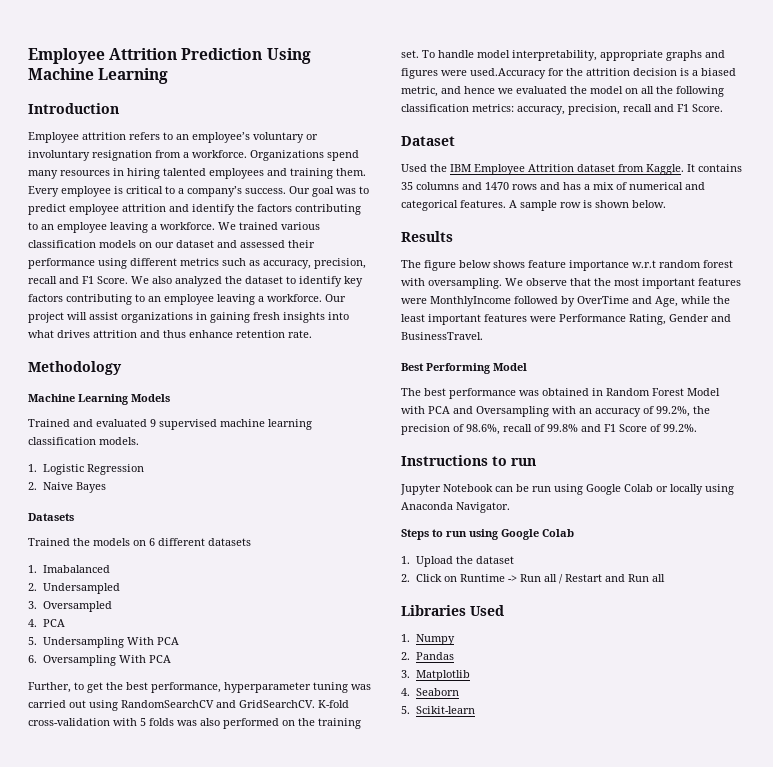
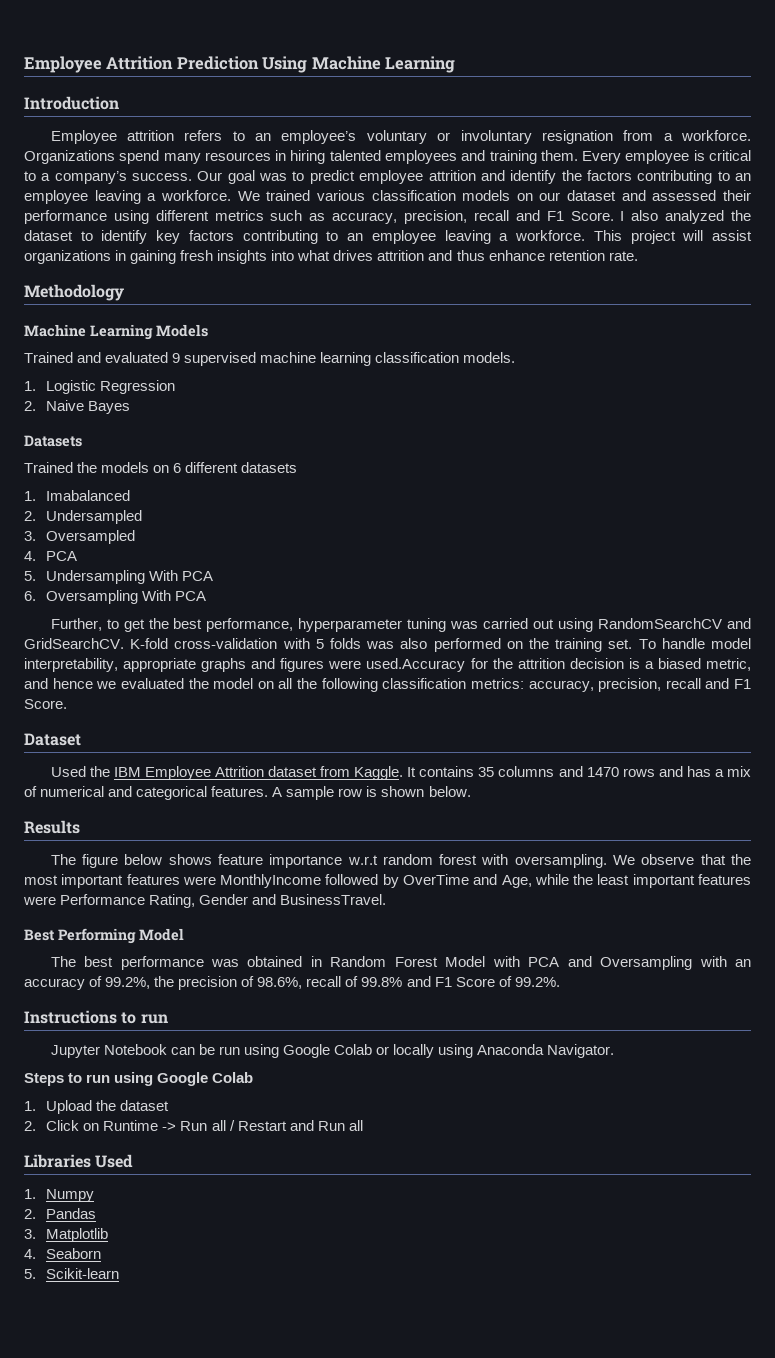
- We also analyzed the dataset to identify key factors contributing to an employee leaving a workforce.
+ I also analyzed the dataset to identify key factors contributing to an employee leaving a workforce.
- Our project will assist organizations in gaining fresh insights into what drives attrition and thus enhance retention rate.
+ This project will assist organizations in gaining fresh insights into what drives attrition and thus enhance retention rate.

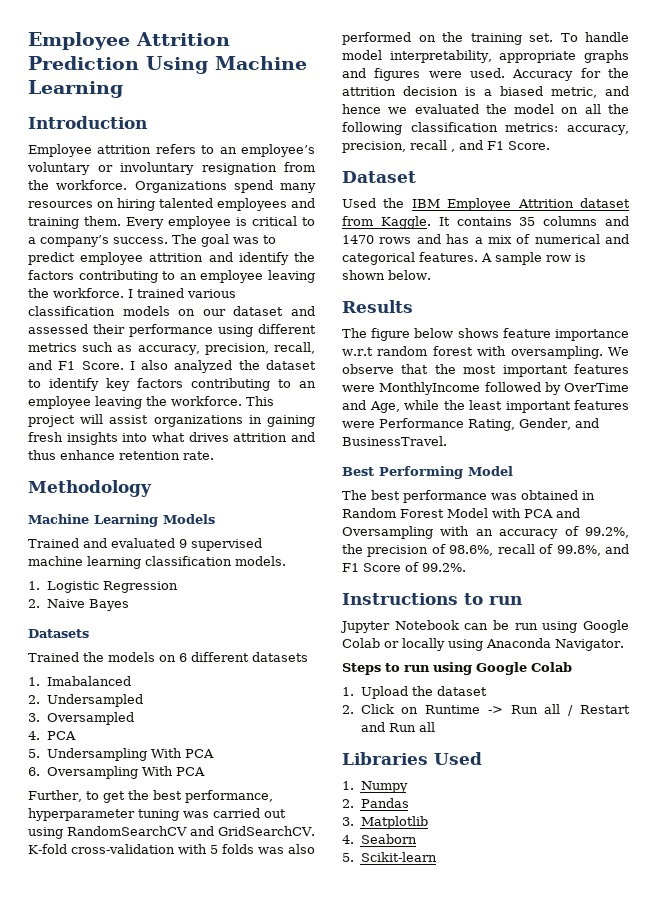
- Employee attrition refers to an employee’s voluntary or involuntary resignation from a workforce.
+ Employee attrition refers to an employee’s voluntary or involuntary resignation from the workforce.
- Organizations spend many resources in hiring talented employees and training them.
+ Organizations spend many resources on hiring talented employees and training them.
- Our goal was to predict employee attrition and identify the factors contributing to an employee leaving a workforce. We trained various classification models on our dataset and assessed their performance using different metrics such as accuracy, precision, recall and F1 Score.
+ The goal was to predict employee attrition and identify the factors contributing to an employee leaving the workforce. I trained various classification models on our dataset and assessed their performance using different metrics such as accuracy, precision, recall, and F1 Score.
- I also analyzed the dataset to identify key factors contributing to an employee leaving a workforce.
+ I also analyzed the dataset to identify key factors contributing to an employee leaving the workforce.
- To handle model interpretability, appropriate graphs and figures were used.Accuracy for the attrition decision is a biased metric, and hence we evaluated the model on all the following classification metrics: accuracy, precision, recall and F1 Score.
+ To handle model interpretability, appropriate graphs and figures were used. Accuracy for the attrition decision is a biased metric, and hence we evaluated the model on all the following classification metrics: accuracy, precision, recall , and F1 Score.
- We observe that the most important features were MonthlyIncome followed by OverTime and Age, while the least important features were Performance Rating, Gender and BusinessTravel.
+ We observe that the most important features were MonthlyIncome followed by OverTime and Age, while the least important features were Performance Rating, Gender, and BusinessTravel.
- The best performance was obtained in Random Forest Model with PCA and Oversampling with an accuracy of 99.2%, the precision of 98.6%, recall of 99.8% and F1 Score of 99.2%.
+ The best performance was obtained in Random Forest Model with PCA and Oversampling with an accuracy of 99.2%, the precision of 98.6%, recall of 99.8%, and F1 Score of 99.2%.

